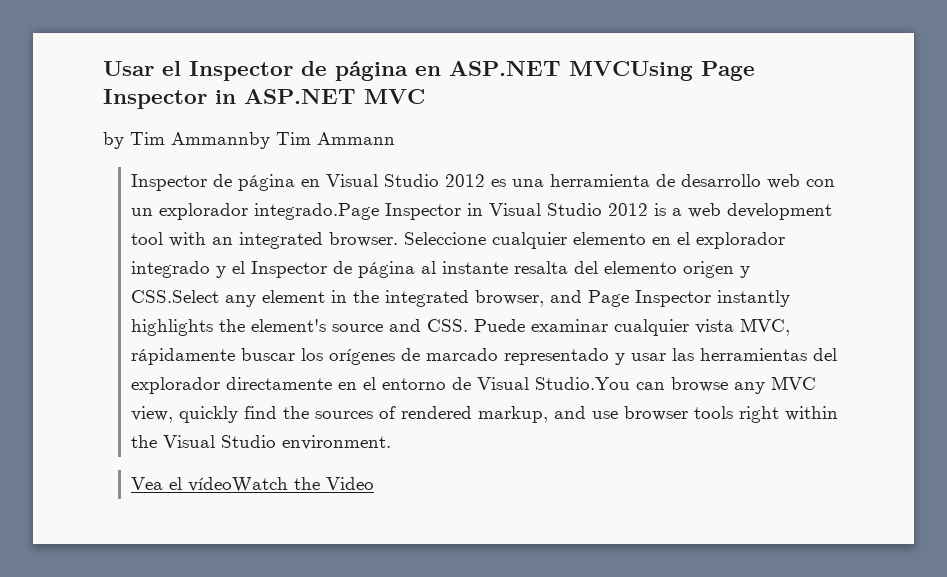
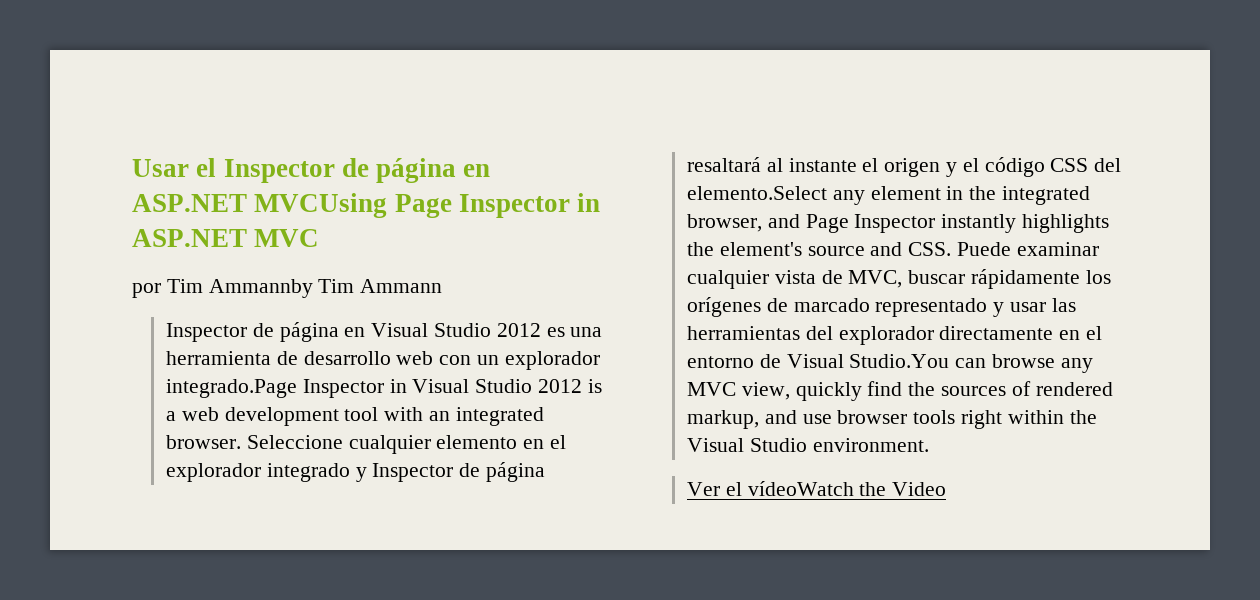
- by Tim Ammannby Tim Ammann
+ por Tim Ammannby Tim Ammann
- Seleccione cualquier elemento en el explorador integrado y el Inspector de página al instante resalta del elemento origen y CSS.Select any element in the integrated browser, and Page Inspector instantly highlights the element's source and CSS. Puede examinar cualquier vista MVC, rápidamente buscar los orígenes de marcado representado y usar las herramientas del explorador directamente en el entorno de Visual Studio.You can browse any MVC view, quickly find the sources of rendered markup, and use browser tools right within the Visual Studio environment.
+ Seleccione cualquier elemento en el explorador integrado y Inspector de página resaltará al instante el origen y el código CSS del elemento.Select any element in the integrated browser, and Page Inspector instantly highlights the element's source and CSS. Puede examinar cualquier vista de MVC, buscar rápidamente los orígenes de marcado representado y usar las herramientas del explorador directamente en el entorno de Visual Studio.You can browse any MVC view, quickly find the sources of rendered markup, and use browser tools right within the Visual Studio environment.
- Vea el vídeoWatch the Video
+ Ver el vídeoWatch the Video

